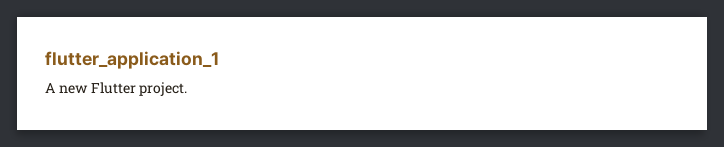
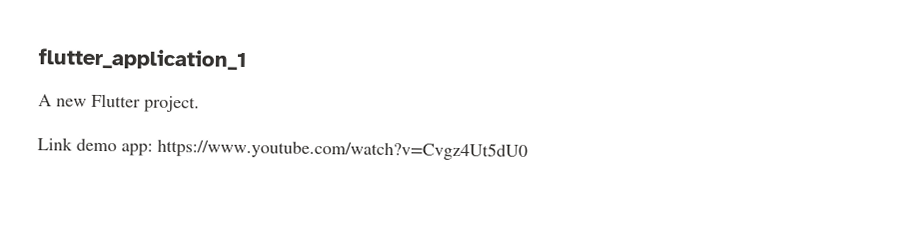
+ Link demo app: https://www.youtube.com/watch?v=Cvgz4Ut5dU0

